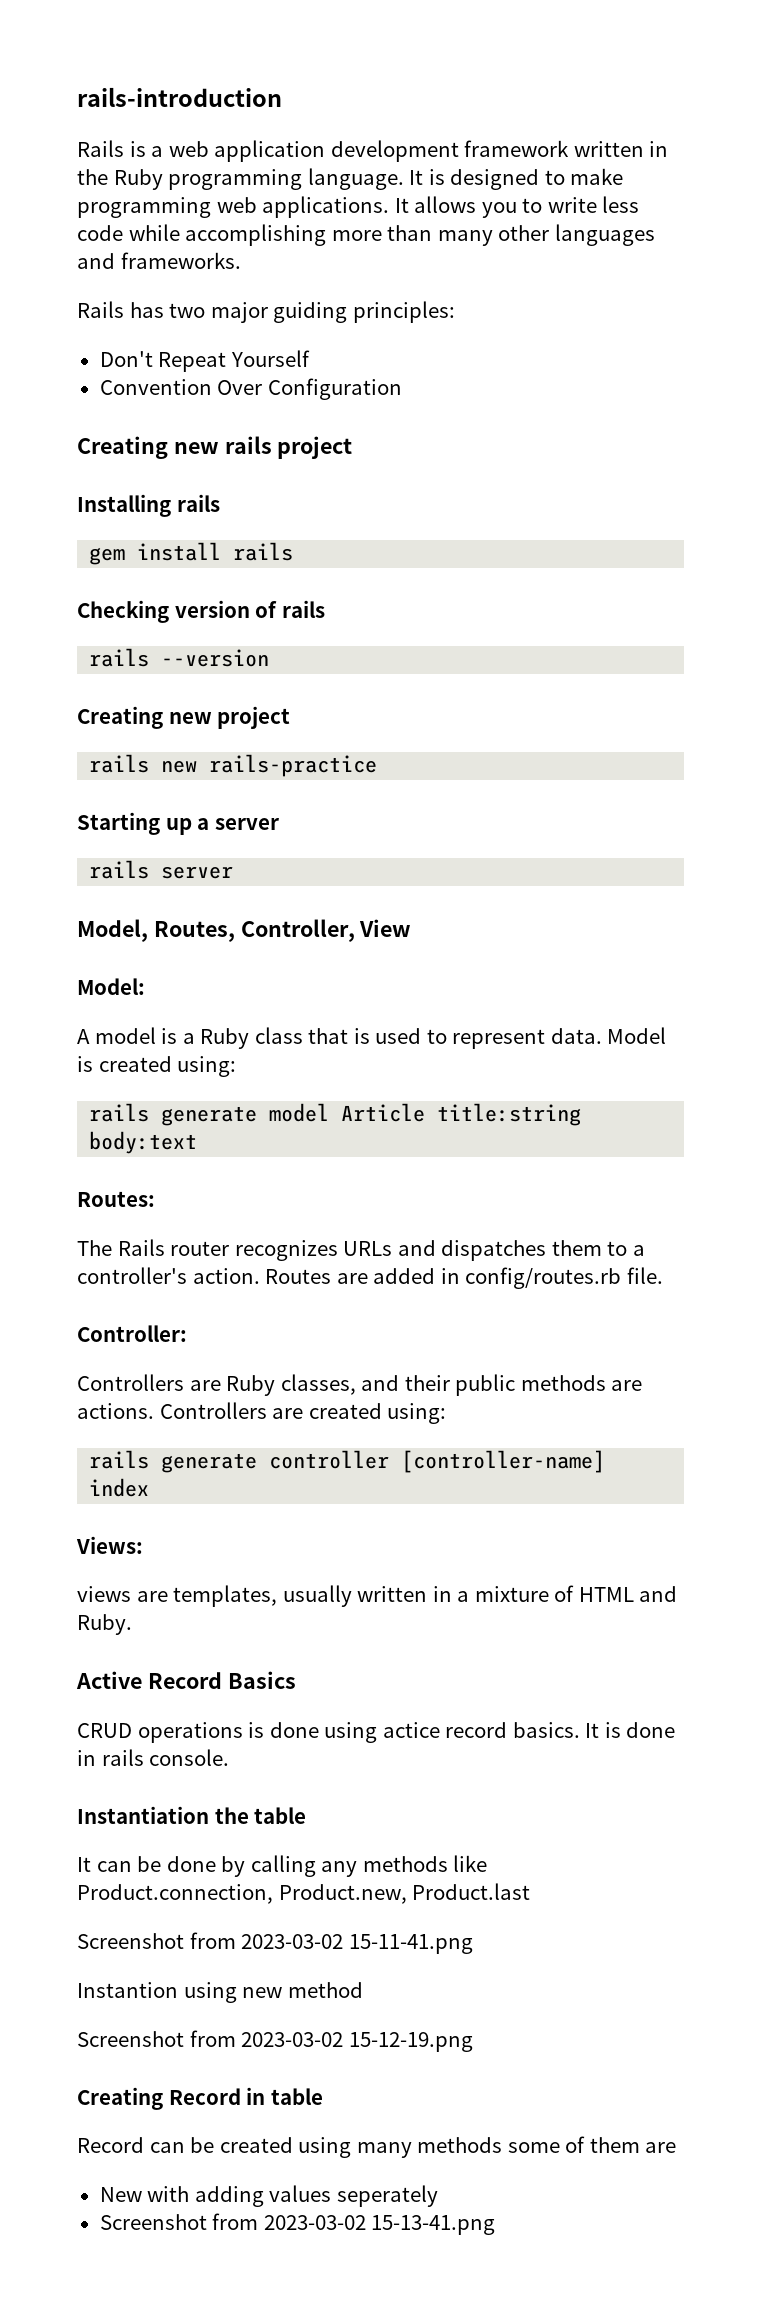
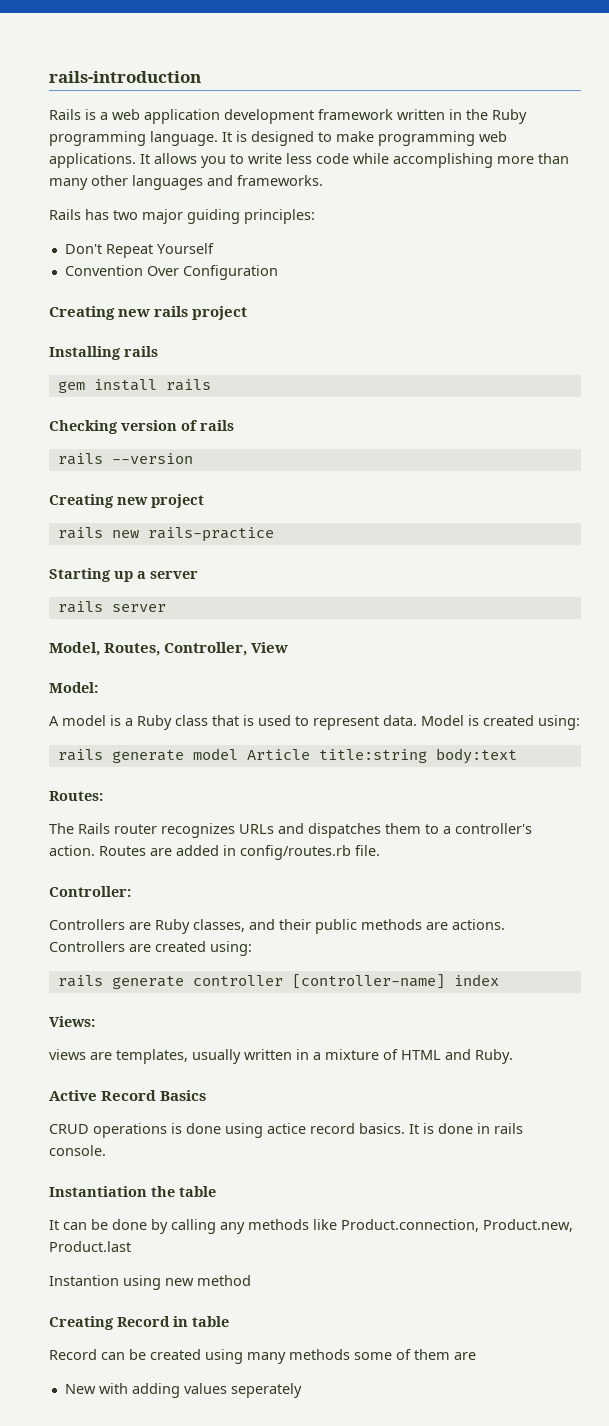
- Screenshot from 2023-03-02 15-11-41.png
- Screenshot from 2023-03-02 15-12-19.png
- Screenshot from 2023-03-02 15-13-41.png

